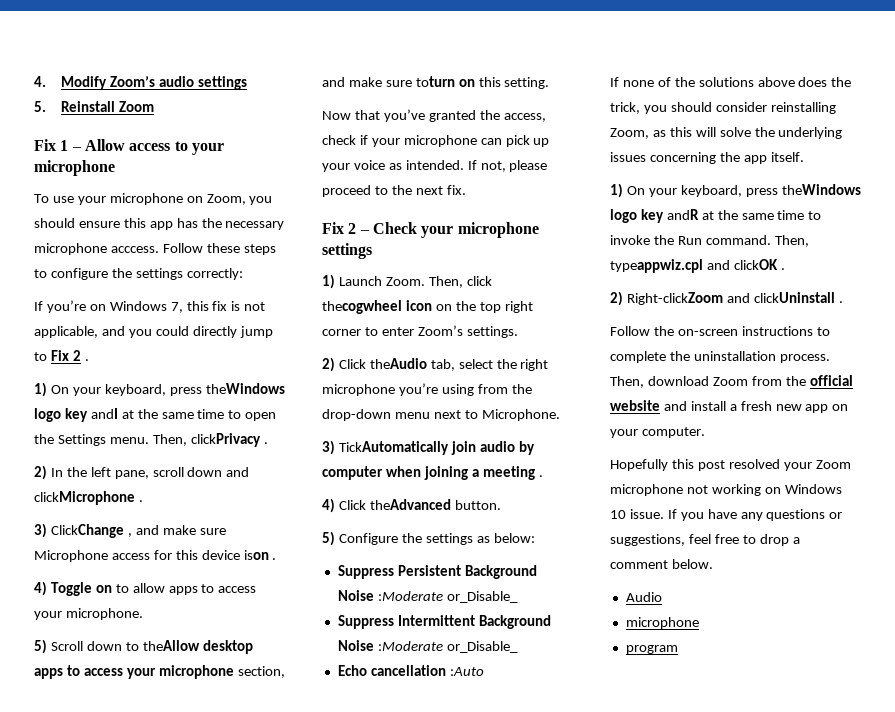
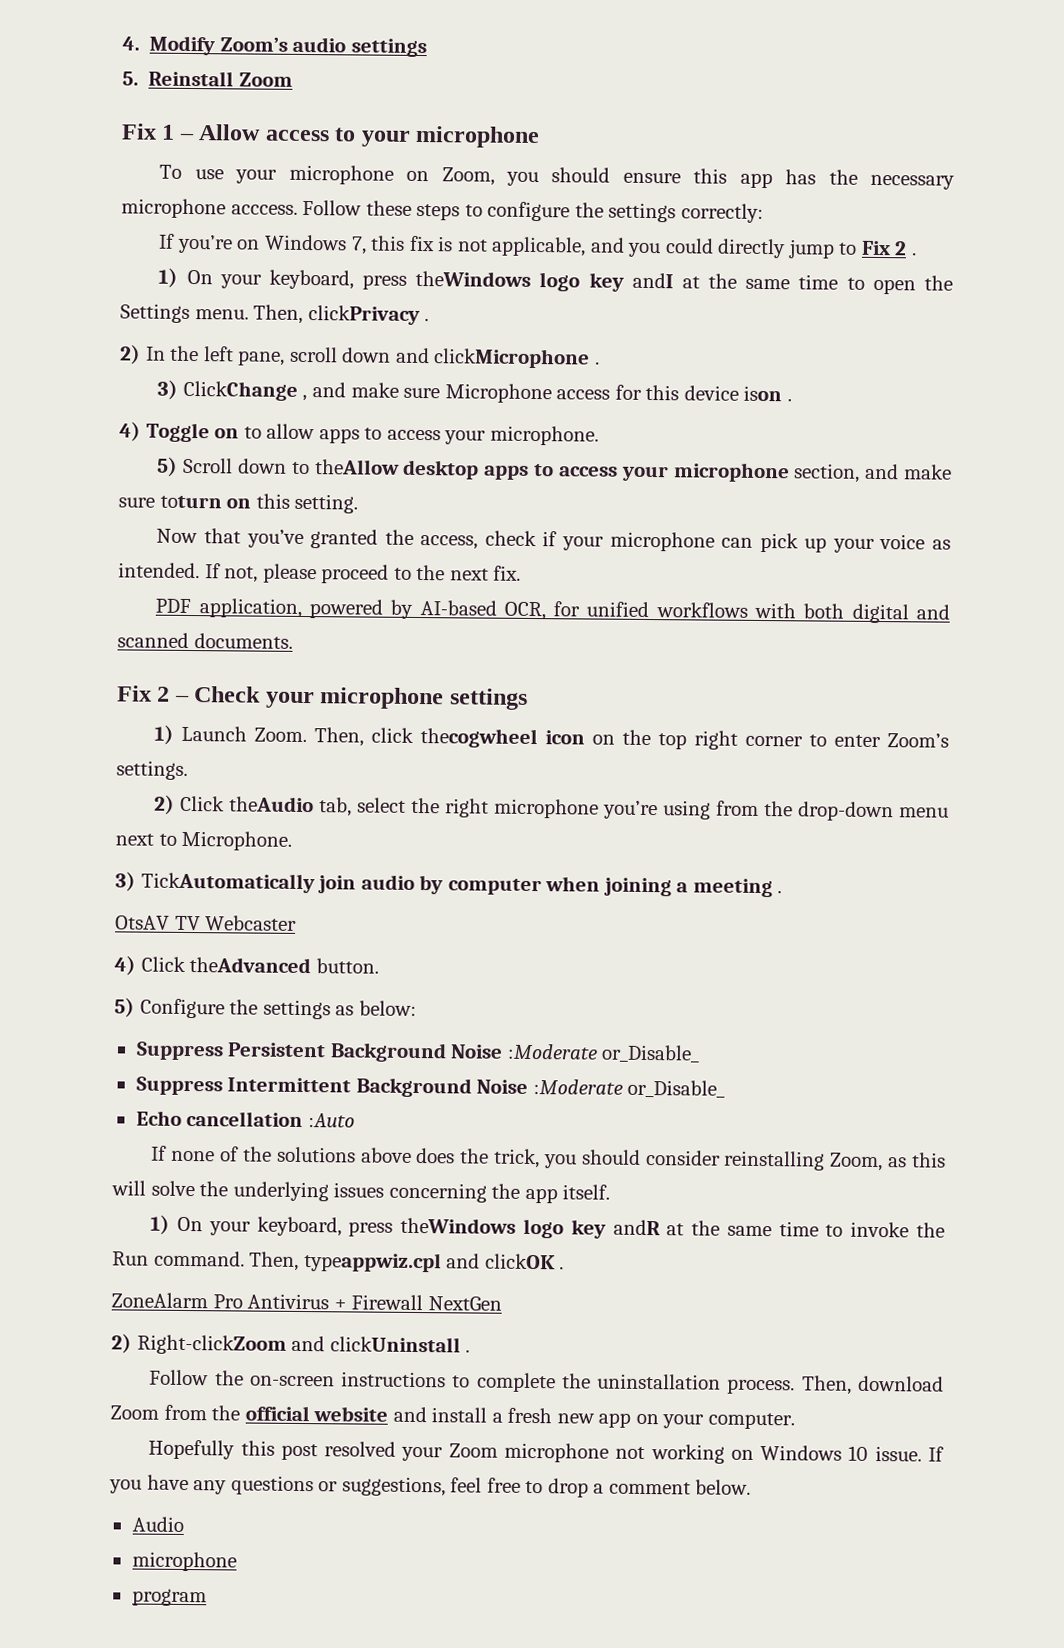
+ PDF application, powered by AI-based OCR, for unified workflows with both digital and scanned documents.
+ OtsAV TV Webcaster
+ ZoneAlarm Pro Antivirus + Firewall NextGen

